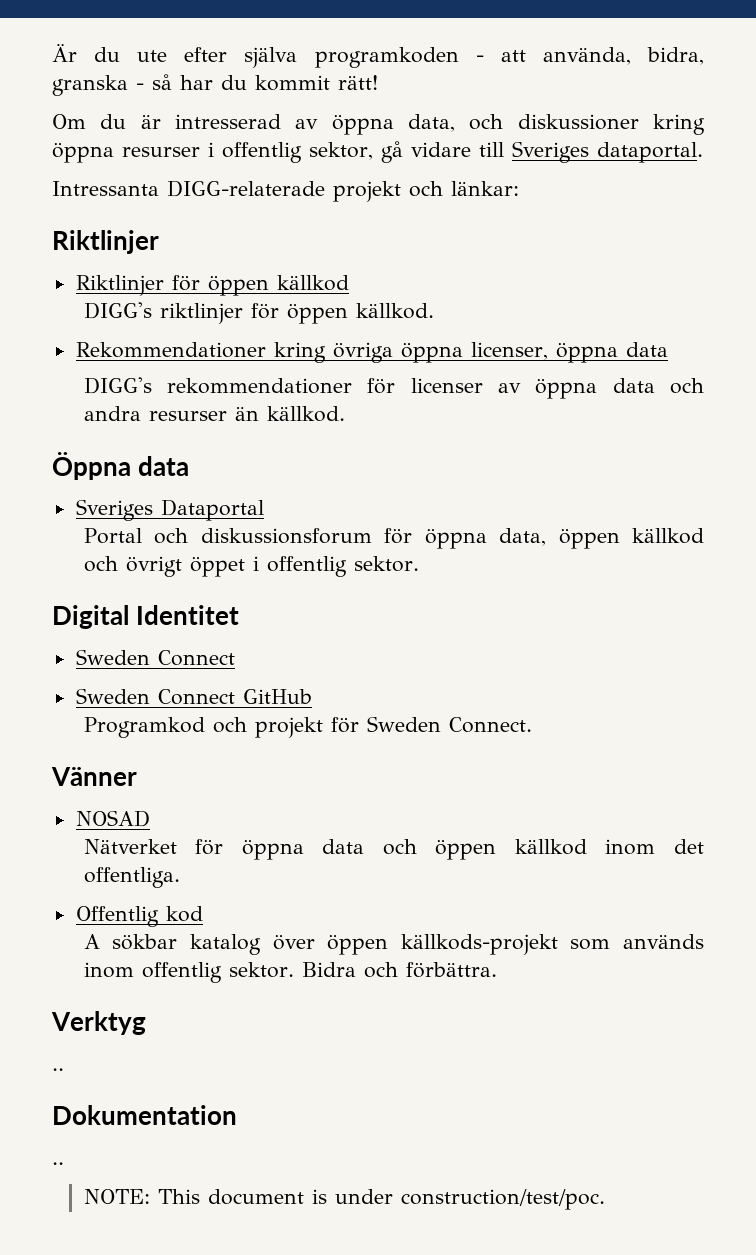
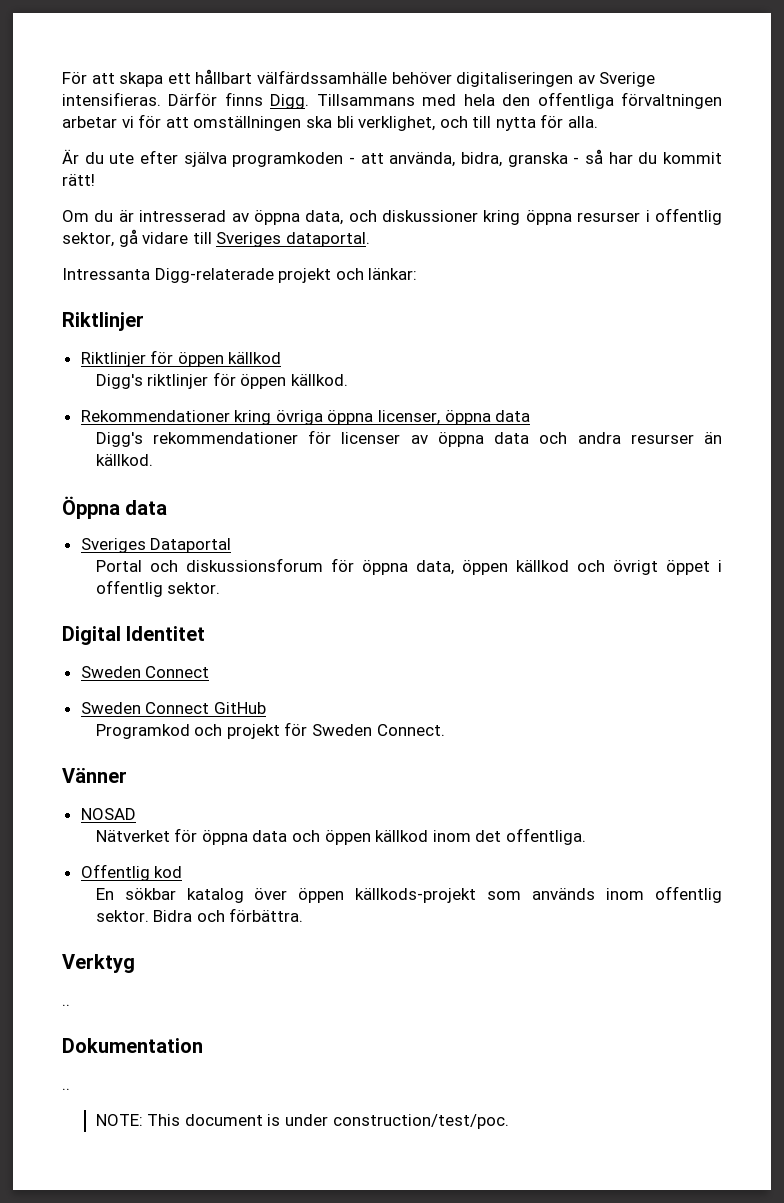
+ För att skapa ett hållbart välfärdssamhälle behöver digitaliseringen av Sverige intensifieras. Därför finns Digg. Tillsammans med hela den offentliga förvaltningen arbetar vi för att omställningen ska bli verklighet, och till nytta för alla.
- Intressanta DIGG-relaterade projekt och länkar:
+ Intressanta Digg-relaterade projekt och länkar:
- DIGG's riktlinjer för öppen källkod.
+ Digg's riktlinjer för öppen källkod.
- DIGG's rekommendationer för licenser av öppna data och andra resurser än källkod.
+ Digg's rekommendationer för licenser av öppna data och andra resurser än källkod.
- A sökbar katalog över öppen källkods-projekt som används inom offentlig sektor.
+ En sökbar katalog över öppen källkods-projekt som används inom offentlig sektor.

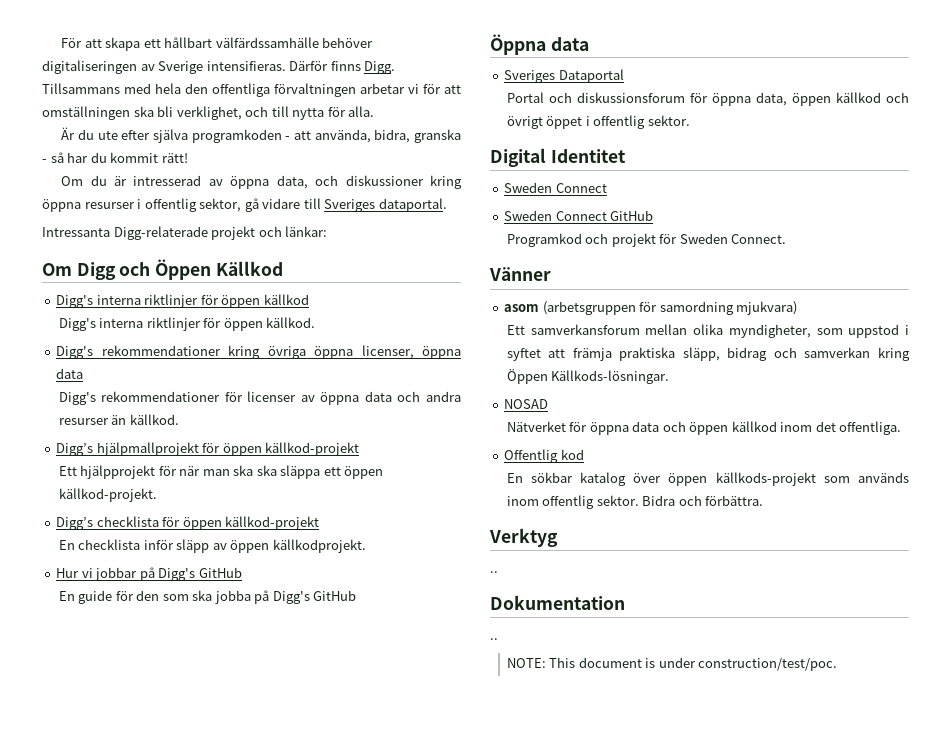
  Intressanta Digg-relaterade projekt och länkar:
- Riktlinjer
- Riktlinjer för öppen källkod
+ Om Digg och Öppen Källkod
+ Digg's interna riktlinjer för öppen källkod
- Digg's riktlinjer för öppen källkod.
+ Digg's interna riktlinjer för öppen källkod.
- Rekommendationer kring övriga öppna licenser, öppna data
+ Digg's rekommendationer kring övriga öppna licenser, öppna data
+ Digg’s hjälpmallprojekt för öppen källkod-projekt
+ Ett hjälpprojekt för när man ska ska släppa ett öppen källkod-projekt.
+ Digg’s checklista för öppen källkod-projekt
+ En checklista inför släpp av öppen källkodprojekt.
+ Hur vi jobbar på Digg's GitHub
+ En guide för den som ska jobba på Digg's GitHub
+ asom (arbetsgruppen för samordning mjukvara)
+ Ett samverkansforum mellan olika myndigheter, som uppstod i syftet att främja praktiska släpp, bidrag och samverkan kring Öppen Källkods-lösningar.

